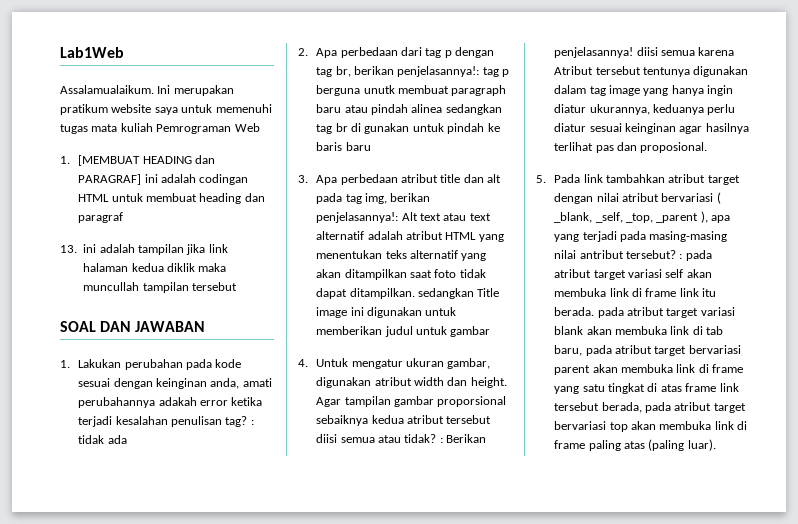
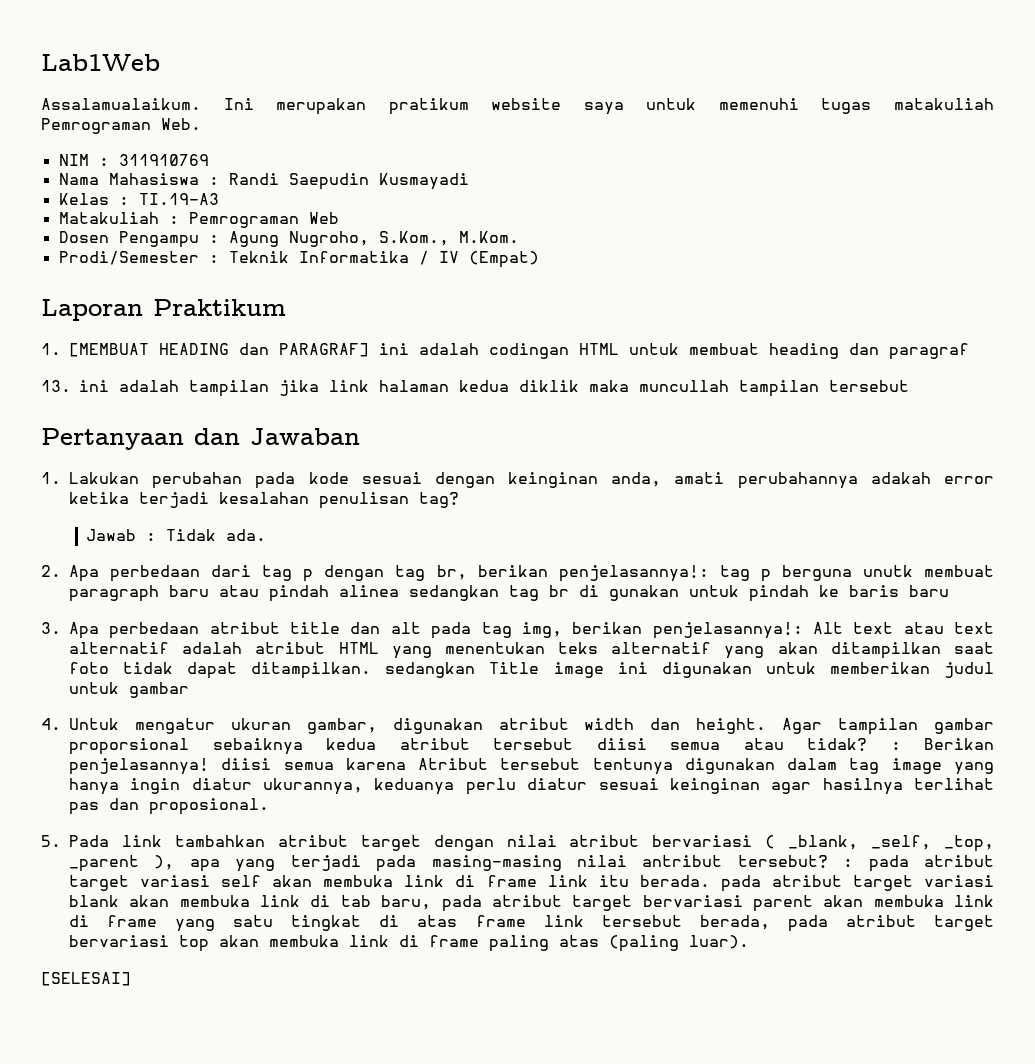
- Ini merupakan pratikum website saya untuk memenuhi tugas mata kuliah Pemrograman Web
+ Ini merupakan pratikum website saya untuk memenuhi tugas matakuliah Pemrograman Web.
+ NIM : 311910769
+ Nama Mahasiswa : Randi Saepudin Kusmayadi
+ Kelas : TI.19-A3
+ Matakuliah : Pemrograman Web
+ Dosen Pengampu : Agung Nugroho, S.Kom., M.Kom.
+ Prodi/Semester : Teknik Informatika / IV (Empat)
+ Laporan Praktikum
- SOAL DAN JAWABAN
+ Pertanyaan dan Jawaban
- 1. Lakukan perubahan pada kode sesuai dengan keinginan anda, amati perubahannya adakah error ketika terjadi kesalahan penulisan tag? : tidak ada
+ 1. Lakukan perubahan pada kode sesuai dengan keinginan anda, amati perubahannya adakah error ketika terjadi kesalahan penulisan tag?
+ Jawab : Tidak ada.
+ [SELESAI]

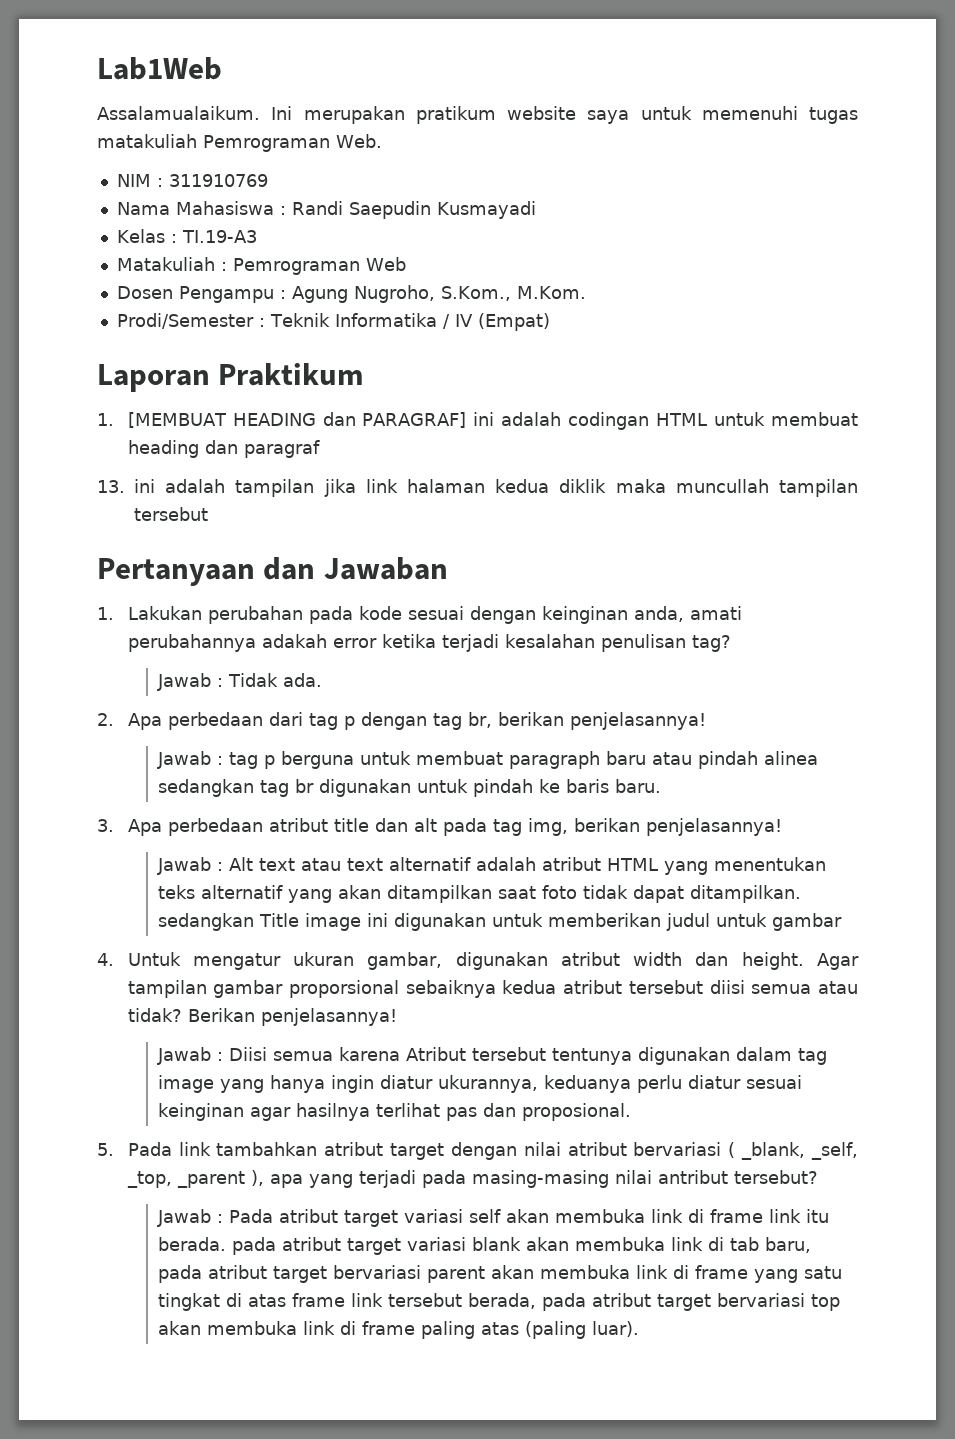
- 2. Apa perbedaan dari tag p dengan tag br, berikan penjelasannya!: tag p berguna unutk membuat paragraph baru atau pindah alinea sedangkan tag br di gunakan untuk pindah ke baris baru
+ 2. Apa perbedaan dari tag p dengan tag br, berikan penjelasannya!
+ Jawab : tag p berguna untuk membuat paragraph baru atau pindah alinea sedangkan tag br digunakan untuk pindah ke baris baru.
- 3. Apa perbedaan atribut title dan alt pada tag img, berikan penjelasannya!: Alt text atau text alternatif adalah atribut HTML yang menentukan teks alternatif yang akan ditampilkan saat foto tidak dapat ditampilkan. sedangkan Title image ini digunakan untuk memberikan judul untuk gambar
+ 3. Apa perbedaan atribut title dan alt pada tag img, berikan penjelasannya!
+ Jawab : Alt text atau text alternatif adalah atribut HTML yang menentukan teks alternatif yang akan ditampilkan saat foto tidak dapat ditampilkan. sedangkan Title image ini digunakan untuk memberikan judul untuk gambar
- Agar tampilan gambar proporsional sebaiknya kedua atribut tersebut diisi semua atau tidak? : Berikan penjelasannya! diisi semua karena Atribut tersebut tentunya digunakan dalam tag image yang hanya ingin diatur ukurannya, keduanya perlu diatur sesuai keinginan agar hasilnya terlihat pas dan proposional.
+ Agar tampilan gambar proporsional sebaiknya kedua atribut tersebut diisi semua atau tidak? Berikan penjelasannya!
+ Jawab : Diisi semua karena Atribut tersebut tentunya digunakan dalam tag image yang hanya ingin diatur ukurannya, keduanya perlu diatur sesuai keinginan agar hasilnya terlihat pas dan proposional.
- 5. Pada link tambahkan atribut target dengan nilai atribut bervariasi ( _blank, _self, _top, _parent ), apa yang terjadi pada masing-masing nilai antribut tersebut? : pada atribut target variasi self akan membuka link di frame link itu berada. pada atribut target variasi blank akan membuka link di tab baru, pada atribut target bervariasi parent akan membuka link di frame yang satu tingkat di atas frame link tersebut berada, pada atribut target bervariasi top akan membuka link di frame paling atas (paling luar).
+ 5. Pada link tambahkan atribut target dengan nilai atribut bervariasi ( _blank, _self, _top, _parent ), apa yang terjadi pada masing-masing nilai antribut tersebut?
+ Jawab : Pada atribut target variasi self akan membuka link di frame link itu berada. pada atribut target variasi blank akan membuka link di tab baru, pada atribut target bervariasi parent akan membuka link di frame yang satu tingkat di atas frame link tersebut berada, pada atribut target bervariasi top akan membuka link di frame paling atas (paling luar).
- [SELESAI]

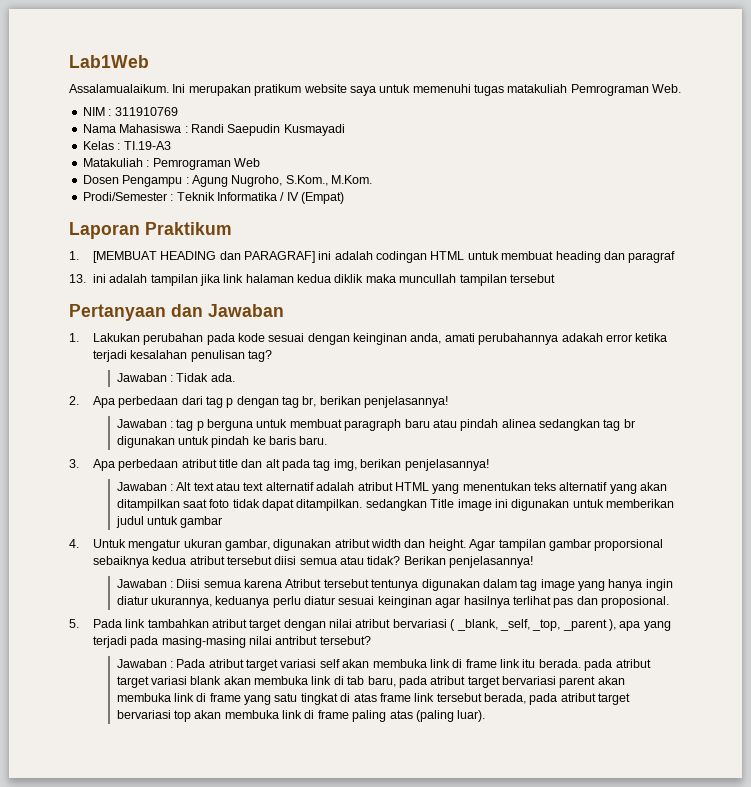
- Jawab : Tidak ada.
+ Jawaban : Tidak ada.
- Jawab : tag p berguna untuk membuat paragraph baru atau pindah alinea sedangkan tag br digunakan untuk pindah ke baris baru.
+ Jawaban : tag p berguna untuk membuat paragraph baru atau pindah alinea sedangkan tag br digunakan untuk pindah ke baris baru.
- Jawab : Alt text atau text alternatif adalah atribut HTML yang menentukan teks alternatif yang akan ditampilkan saat foto tidak dapat ditampilkan. sedangkan Title image ini digunakan untuk memberikan judul untuk gambar
+ Jawaban : Alt text atau text alternatif adalah atribut HTML yang menentukan teks alternatif yang akan ditampilkan saat foto tidak dapat ditampilkan. sedangkan Title image ini digunakan untuk memberikan judul untuk gambar
- Jawab : Diisi semua karena Atribut tersebut tentunya digunakan dalam tag image yang hanya ingin diatur ukurannya, keduanya perlu diatur sesuai keinginan agar hasilnya terlihat pas dan proposional.
+ Jawaban : Diisi semua karena Atribut tersebut tentunya digunakan dalam tag image yang hanya ingin diatur ukurannya, keduanya perlu diatur sesuai keinginan agar hasilnya terlihat pas dan proposional.
- Jawab : Pada atribut target variasi self akan membuka link di frame link itu berada. pada atribut target variasi blank akan membuka link di tab baru, pada atribut target bervariasi parent akan membuka link di frame yang satu tingkat di atas frame link tersebut berada, pada atribut target bervariasi top akan membuka link di frame paling atas (paling luar).
+ Jawaban : Pada atribut target variasi self akan membuka link di frame link itu berada. pada atribut target variasi blank akan membuka link di tab baru, pada atribut target bervariasi parent akan membuka link di frame yang satu tingkat di atas frame link tersebut berada, pada atribut target bervariasi top akan membuka link di frame paling atas (paling luar).

